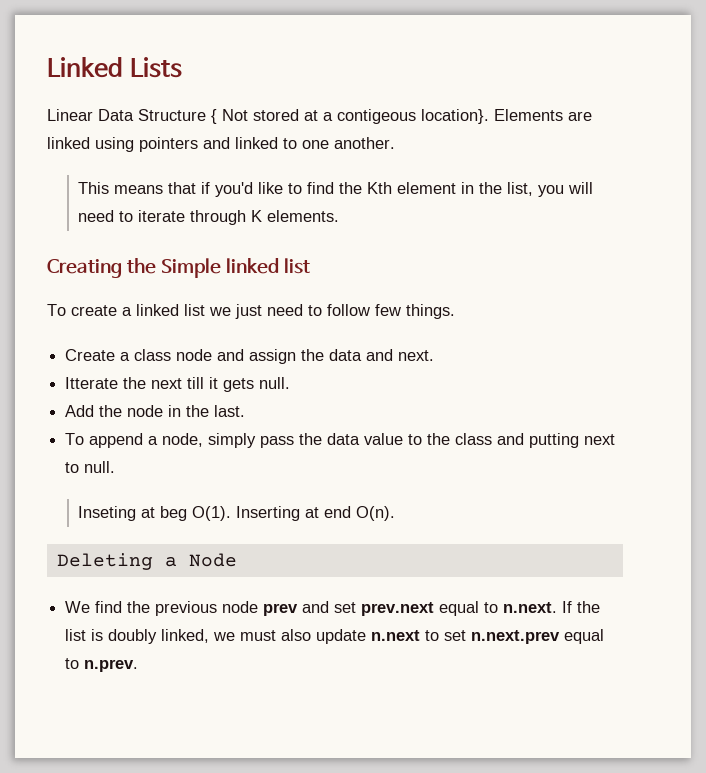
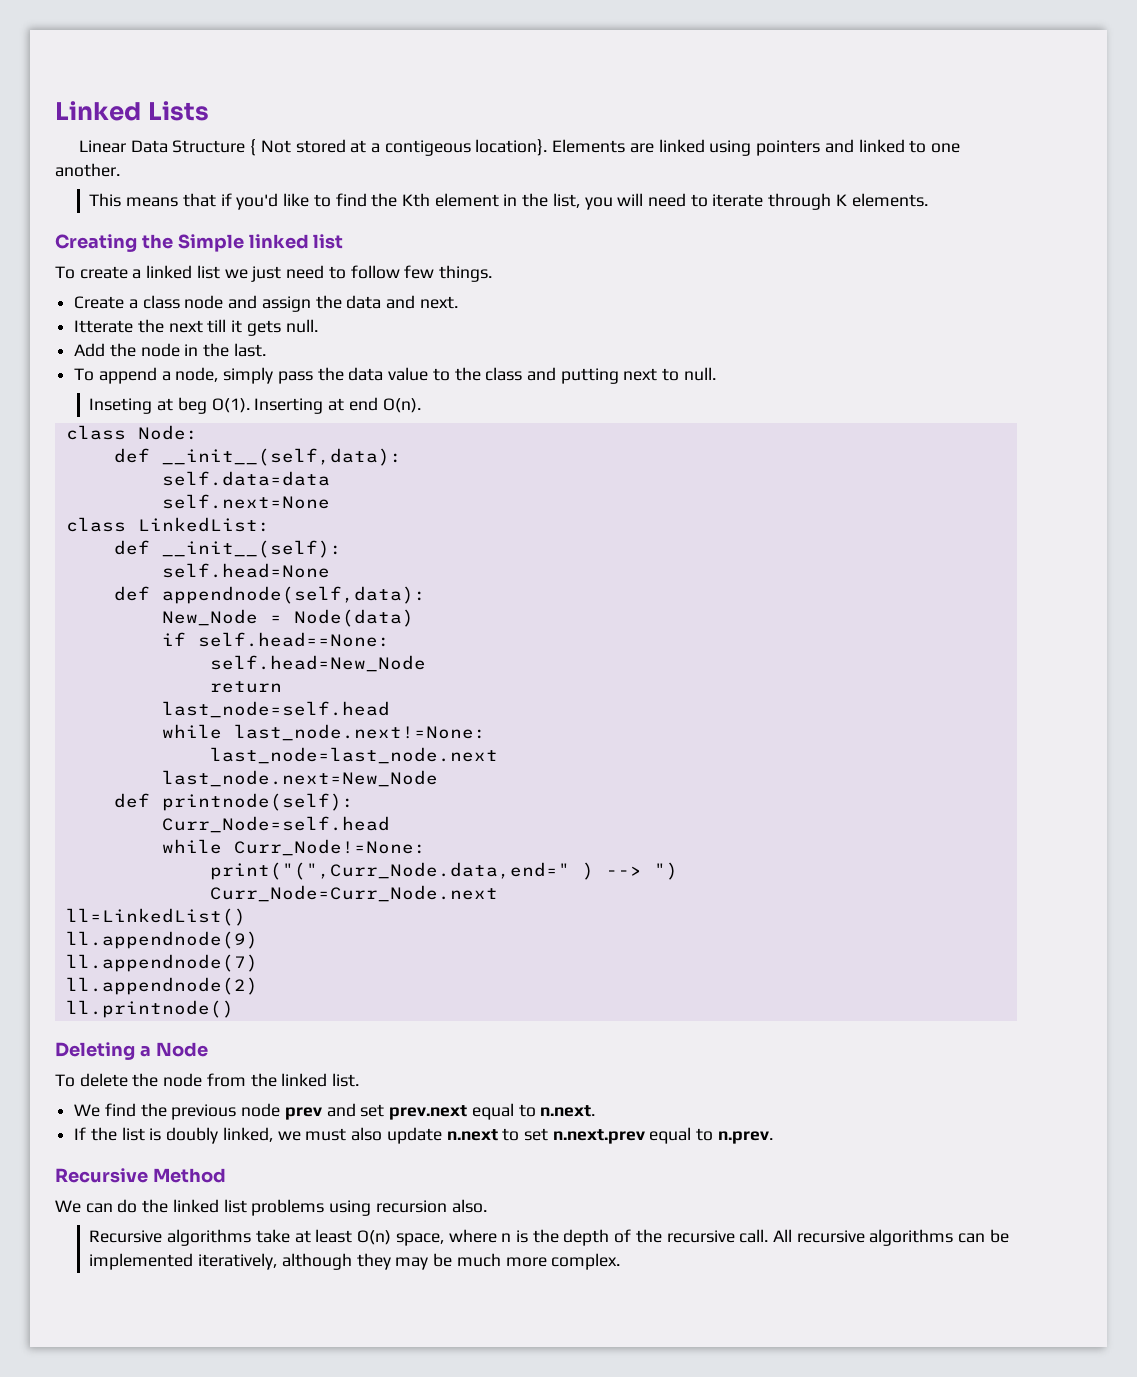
+ class Node:
+ def __init__(self,data):
+ self.data=data
+ self.next=None
+ class LinkedList:
+ def __init__(self):
+ self.head=None
+ def appendnode(self,data):
+ New_Node = Node(data)
+ if self.head==None:
+ self.head=New_Node
+ return
+ last_node=self.head
+ while last_node.next!=None:
+ last_node=last_node.next
+ last_node.next=New_Node
+ def printnode(self):
+ Curr_Node=self.head
+ while Curr_Node!=None:
+ print("(",Curr_Node.data,end=" ) --> ")
+ Curr_Node=Curr_Node.next
+ ll=LinkedList()
+ ll.appendnode(9)
+ ll.appendnode(7)
+ ll.appendnode(2)
+ ll.printnode()
  Deleting a Node
+ To delete the node from the linked list.
- We find the previous node prev and set prev.next equal to n.next. If the list is doubly linked, we must also update n.next to set n.next.prev equal to n.prev.
+ We find the previous node prev and set prev.next equal to n.next.
+ If the list is doubly linked, we must also update n.next to set n.next.prev equal to n.prev.
+ Recursive Method
+ We can do the linked list problems using recursion also.
+ Recursive algorithms take at least O(n) space, where n is the depth of the recursive call. All recursive algorithms can be implemented iteratively, although they may be much more complex.

